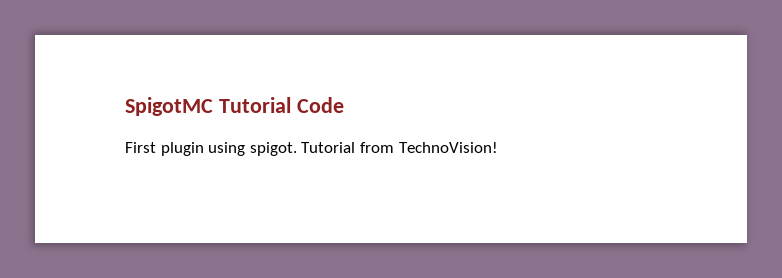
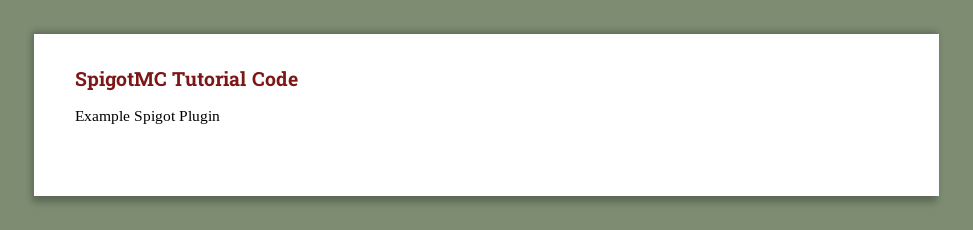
- First plugin using spigot. Tutorial from TechnoVision!
+ Example Spigot Plugin

